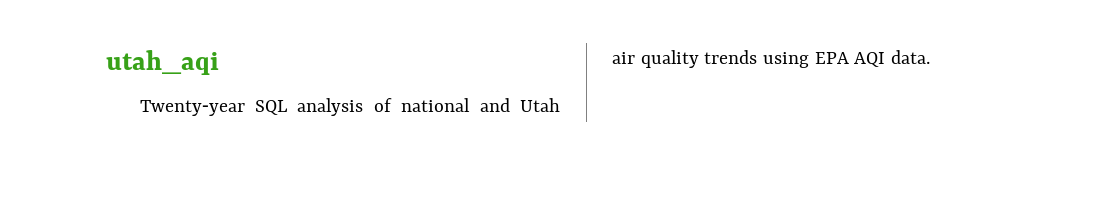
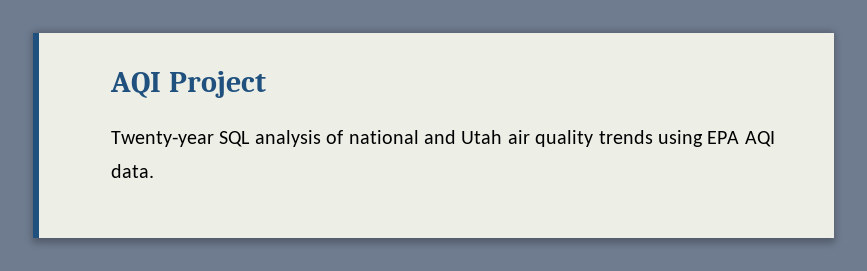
- utah_aqi
+ AQI Project

